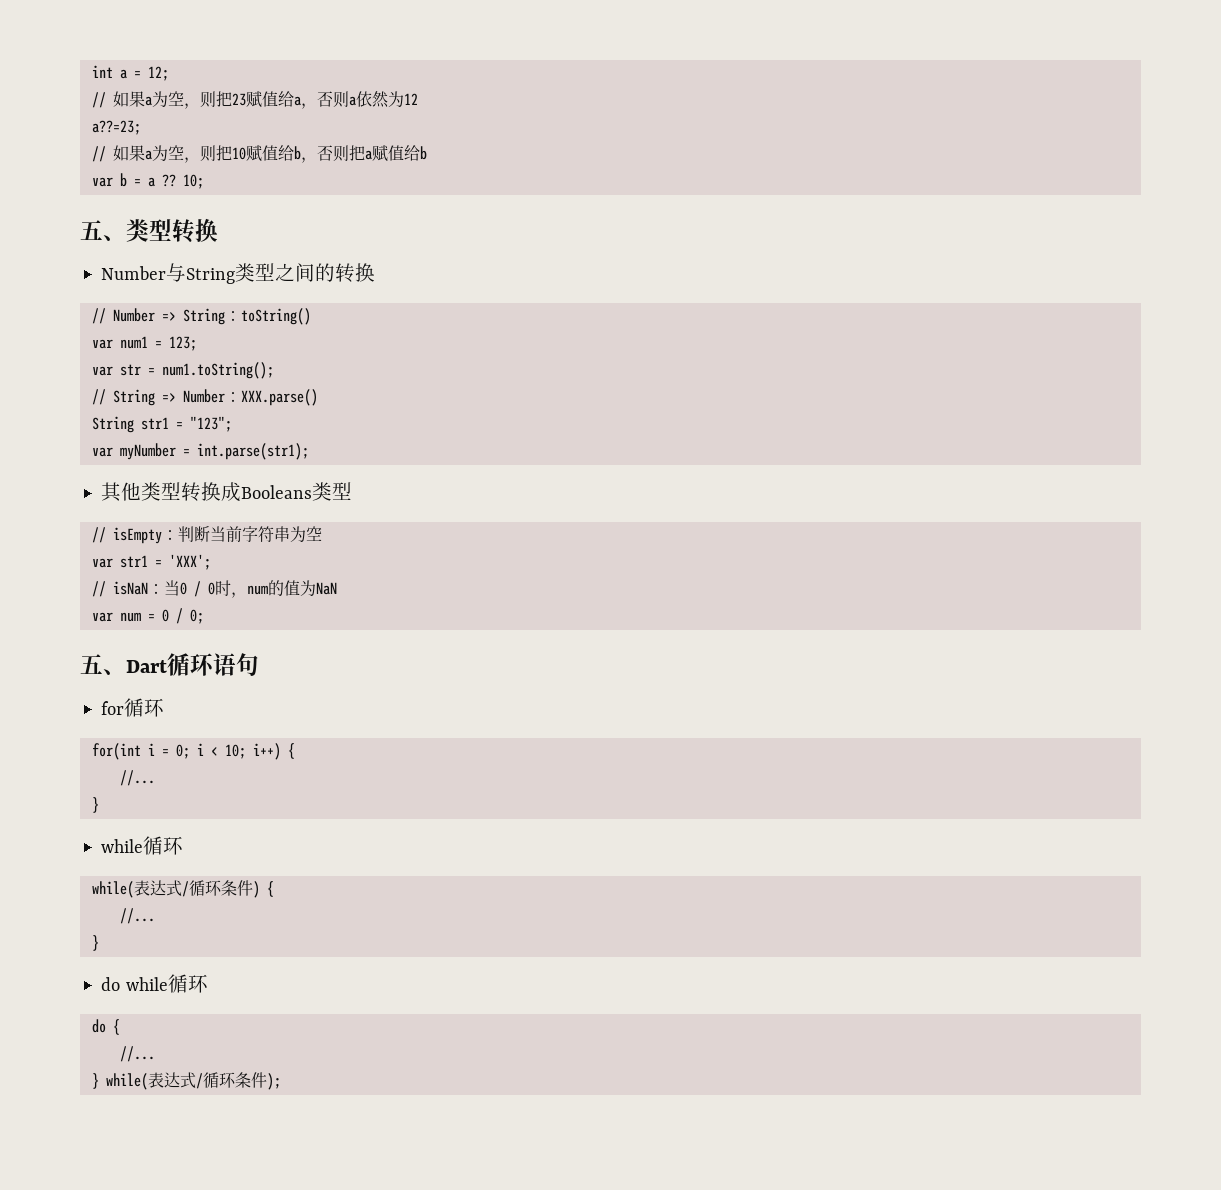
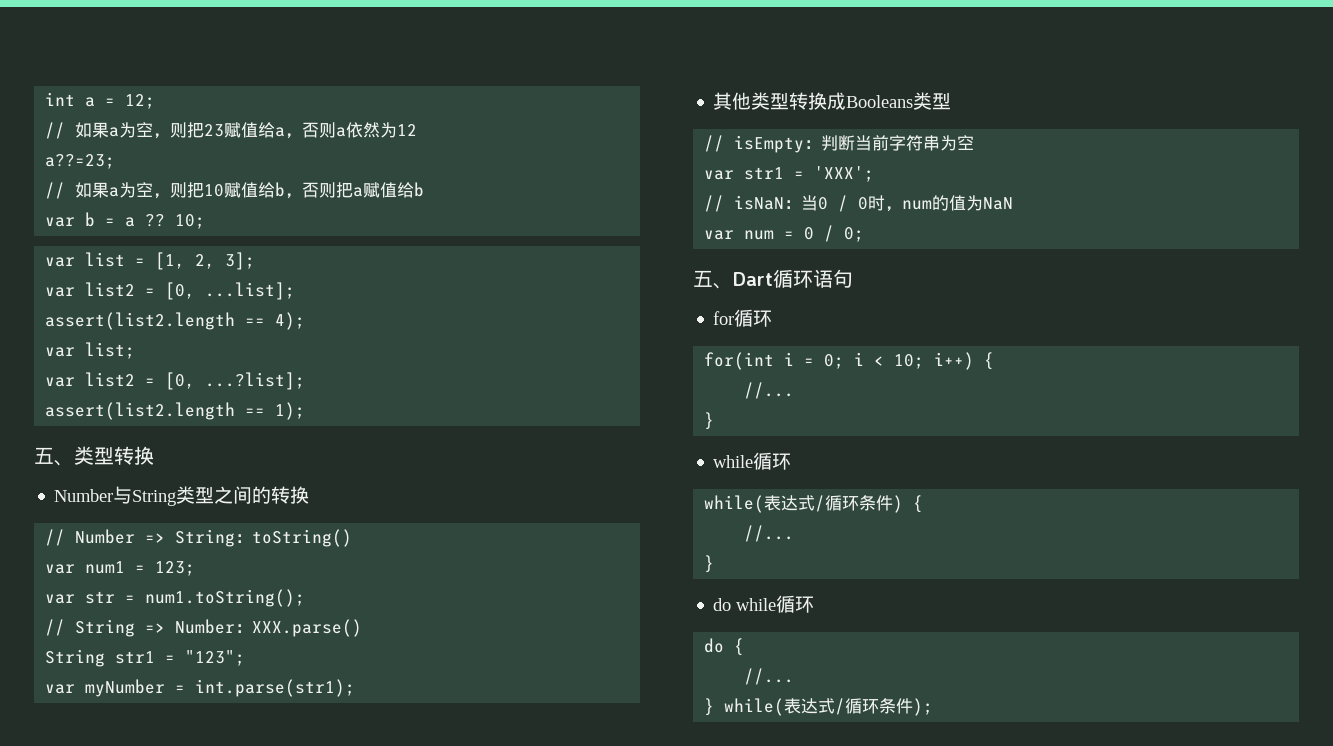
+ var list = [1, 2, 3];
+ var list2 = [0, ...list];
+ assert(list2.length == 4);
+ var list;
+ var list2 = [0, ...?list];
+ assert(list2.length == 1);

